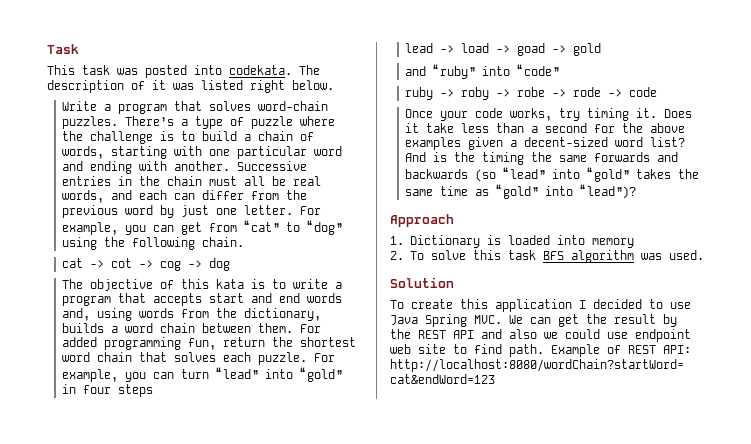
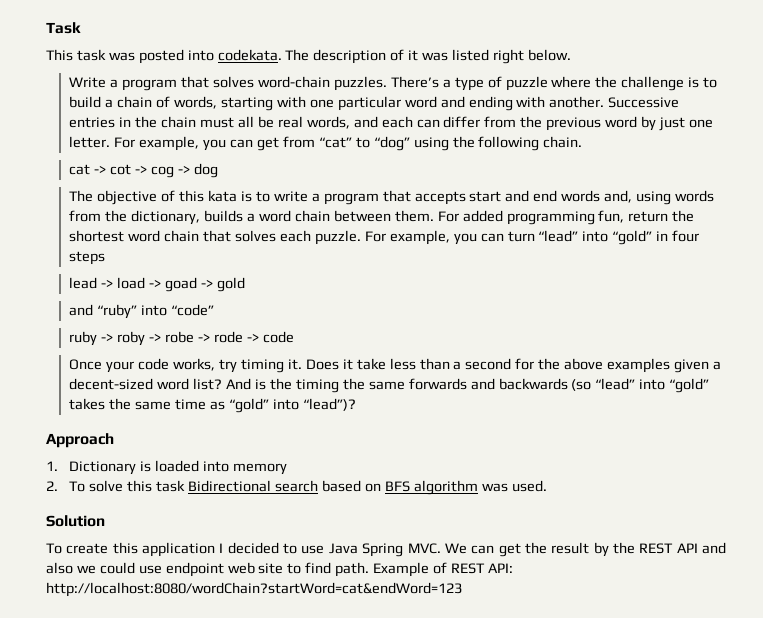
- 2. To solve this task BFS algorithm was used.
+ 2. To solve this task Bidirectional search based on BFS algorithm was used.

